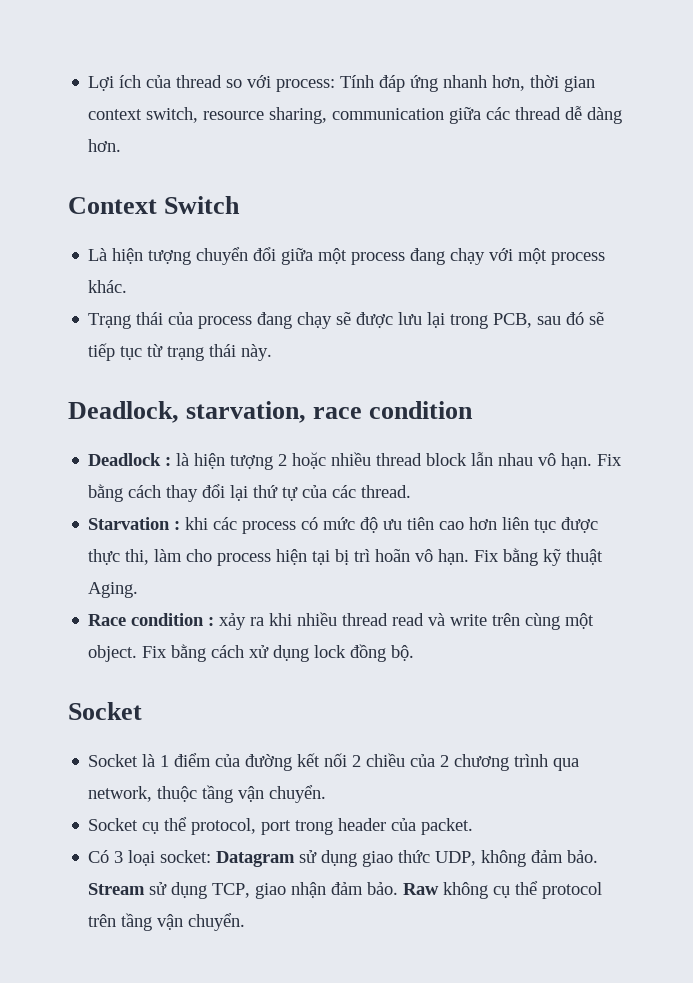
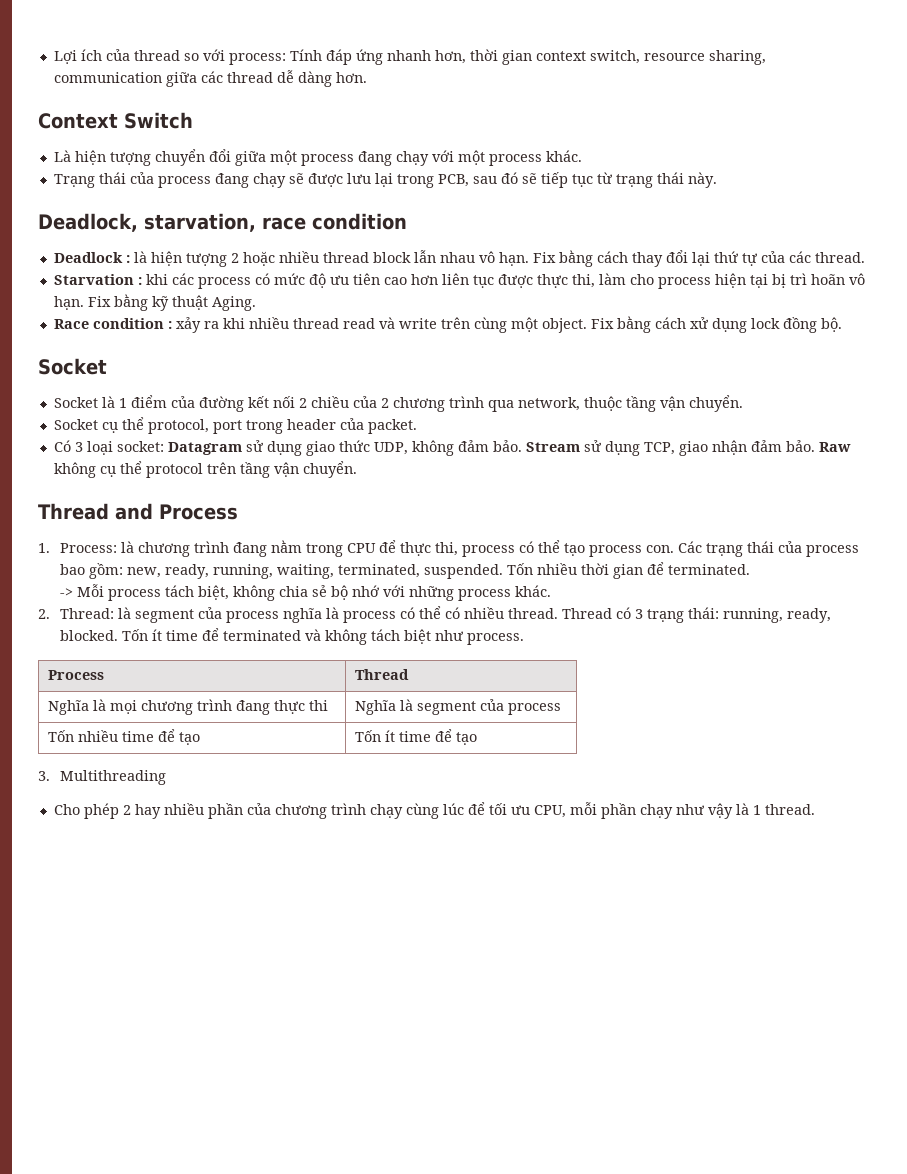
+ Thread and Process
+ 1. Process: là chương trình đang nằm trong CPU để thực thi, process có thể tạo process con. Các trạng thái của process bao gồm: new, ready, running, waiting, terminated, suspended. Tốn nhiều thời gian để terminated.
+ -> Mỗi process tách biệt, không chia sẻ bộ nhớ với những process khác.
+ 2. Thread: là segment của process nghĩa là process có thể có nhiều thread. Thread có 3 trạng thái: running, ready, blocked. Tốn ít time để terminated và không tách biệt như process.
+ Process | Thread
+ Nghĩa là mọi chương trình đang thực thi | Nghĩa là segment của process
+ Tốn nhiều time để tạo | Tốn ít time để tạo
+ 3. Multithreading
+ Cho phép 2 hay nhiều phần của chương trình chạy cùng lúc để tối ưu CPU, mỗi phần chạy như vậy là 1 thread.

